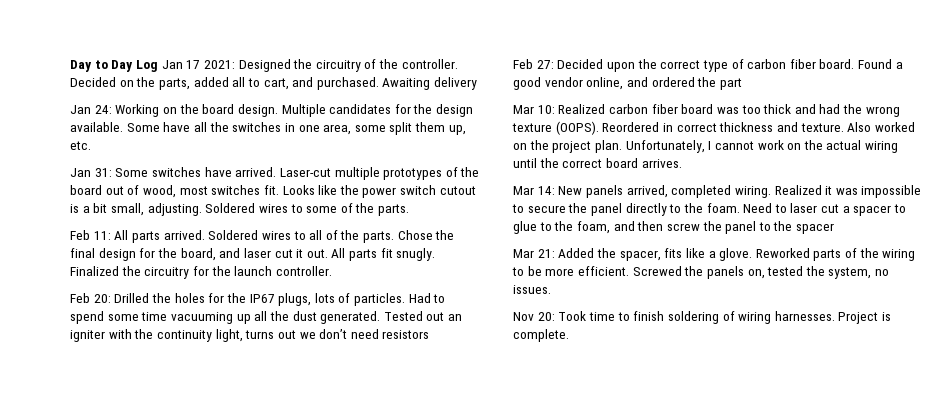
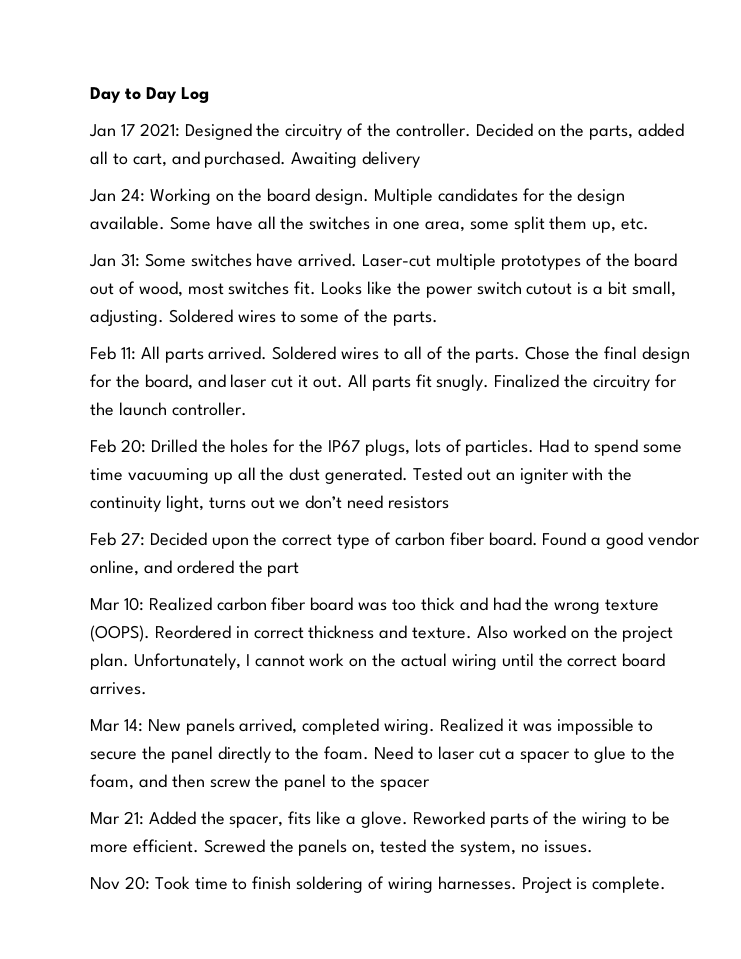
- Day to Day Log Jan 17 2021: Designed the circuitry of the controller.
+ Day to Day Log
+ Jan 17 2021: Designed the circuitry of the controller.

